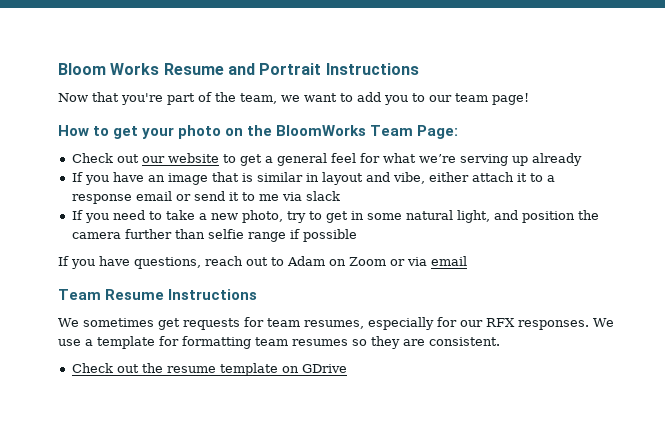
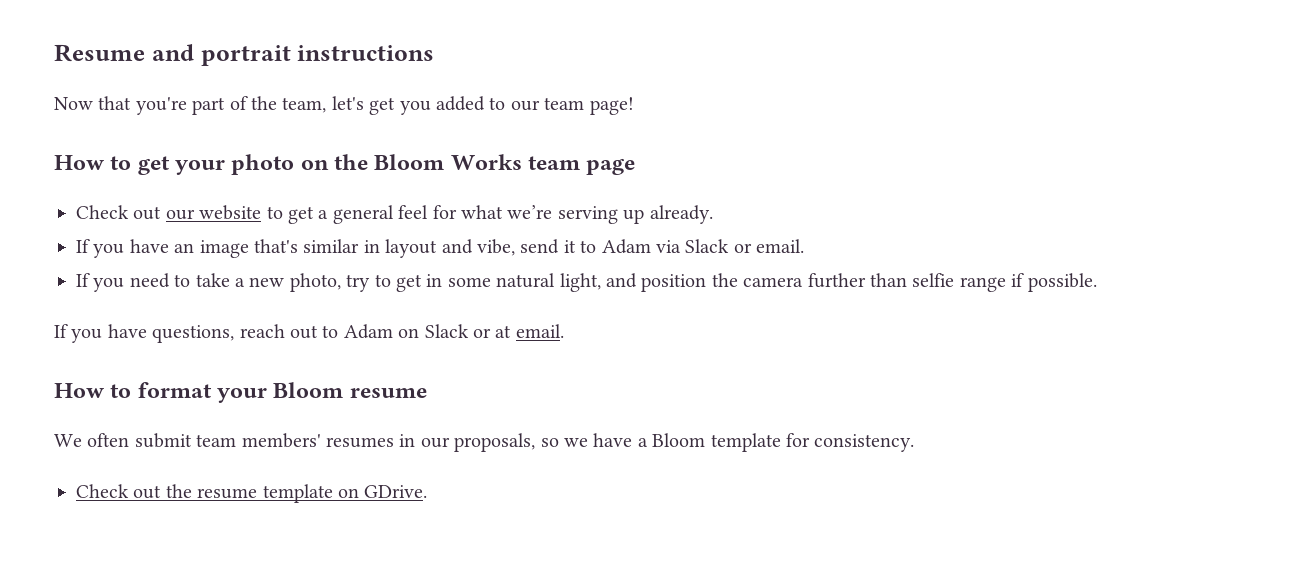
- Bloom Works Resume and Portrait Instructions
+ Resume and portrait instructions
- Now that you're part of the team, we want to add you to our team page!
+ Now that you're part of the team, let's get you added to our team page!
- How to get your photo on the BloomWorks Team Page:
+ How to get your photo on the Bloom Works team page
- Check out our website to get a general feel for what we’re serving up already
+ Check out our website to get a general feel for what we’re serving up already.
- If you have an image that is similar in layout and vibe, either attach it to a response email or send it to me via slack
+ If you have an image that's similar in layout and vibe, send it to Adam via Slack or email.
- If you need to take a new photo, try to get in some natural light, and position the camera further than selfie range if possible
+ If you need to take a new photo, try to get in some natural light, and position the camera further than selfie range if possible.
- If you have questions, reach out to Adam on Zoom or via email
- Team Resume Instructions
- We sometimes get requests for team resumes, especially for our RFX responses. We use a template for formatting team resumes so they are consistent.
+ If you have questions, reach out to Adam on Slack or at email.
+ How to format your Bloom resume
+ We often submit team members' resumes in our proposals, so we have a Bloom template for consistency.
- Check out the resume template on GDrive
+ Check out the resume template on GDrive.

